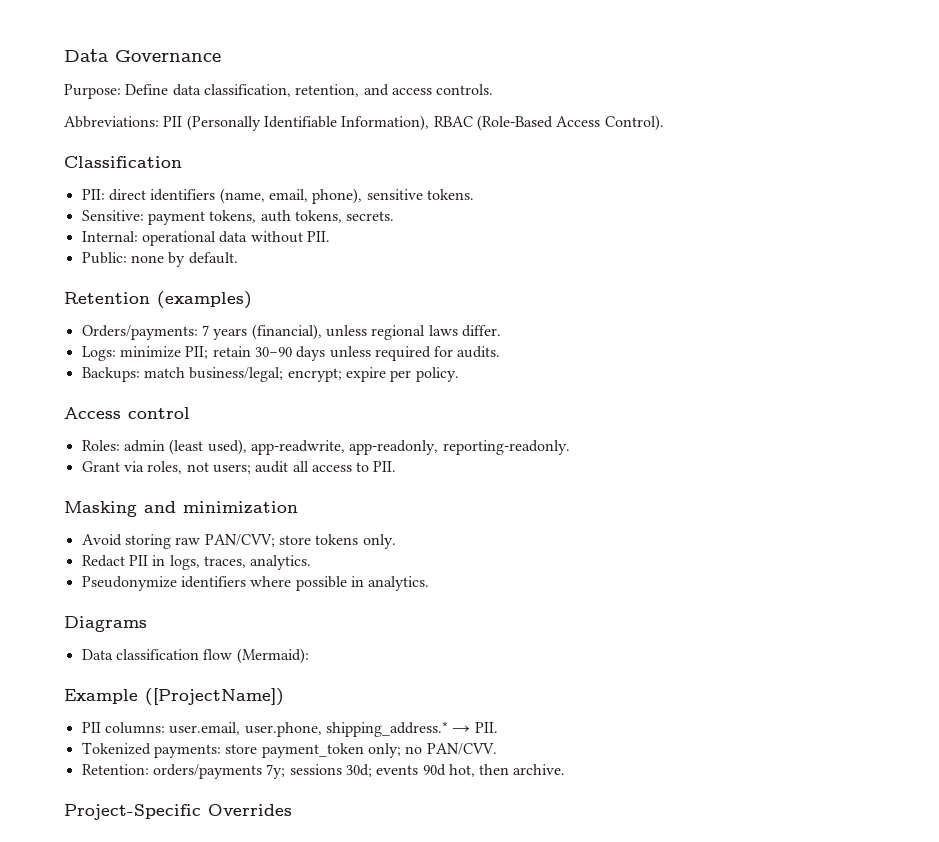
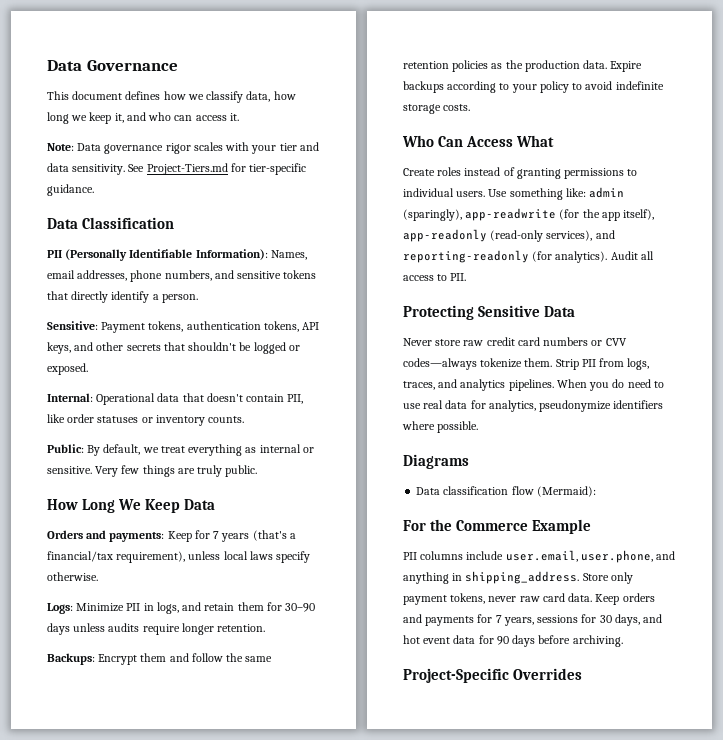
- Purpose: Define data classification, retention, and access controls.
- Abbreviations: PII (Personally Identifiable Information), RBAC (Role-Based Access Control).
- Classification
- PII: direct identifiers (name, email, phone), sensitive tokens.
- Sensitive: payment tokens, auth tokens, secrets.
- Internal: operational data without PII.
- Public: none by default.
- Retention (examples)
- Orders/payments: 7 years (financial), unless regional laws differ.
- Logs: minimize PII; retain 30–90 days unless required for audits.
- Backups: match business/legal; encrypt; expire per policy.
- Access control
- Roles: admin (least used), app-readwrite, app-readonly, reporting-readonly.
- Grant via roles, not users; audit all access to PII.
- Masking and minimization
- Avoid storing raw PAN/CVV; store tokens only.
- Redact PII in logs, traces, analytics.
- Pseudonymize identifiers where possible in analytics.
+ This document defines how we classify data, how long we keep it, and who can access it.
+ Note: Data governance rigor scales with your tier and data sensitivity. See Project-Tiers.md for tier-specific guidance.
+ Data Classification
+ PII (Personally Identifiable Information): Names, email addresses, phone numbers, and sensitive tokens that directly identify a person.
+ Sensitive: Payment tokens, authentication tokens, API keys, and other secrets that shouldn't be logged or exposed.
+ Internal: Operational data that doesn't contain PII, like order statuses or inventory counts.
+ Public: By default, we treat everything as internal or sensitive. Very few things are truly public.
+ How Long We Keep Data
+ Orders and payments: Keep for 7 years (that's a financial/tax requirement), unless local laws specify otherwise.
+ Logs: Minimize PII in logs, and retain them for 30–90 days unless audits require longer retention.
+ Backups: Encrypt them and follow the same retention policies as the production data. Expire backups according to your policy to avoid indefinite storage costs.
+ Who Can Access What
+ Create roles instead of granting permissions to individual users. Use something like: admin (sparingly), app-readwrite (for the app itself), app-readonly (read-only services), and reporting-readonly (for analytics). Audit all access to PII.
+ Protecting Sensitive Data
+ Never store raw credit card numbers or CVV codes—always tokenize them. Strip PII from logs, traces, and analytics pipelines. When you do need to use real data for analytics, pseudonymize identifiers where possible.
- Example ([ProjectName])
- PII columns: user.email, user.phone, shipping_address.* → PII.
- Tokenized payments: store payment_token only; no PAN/CVV.
- Retention: orders/payments 7y; sessions 30d; events 90d hot, then archive.
+ For the Commerce Example
+ PII columns include user.email, user.phone, and anything in shipping_address. Store only payment tokens, never raw card data. Keep orders and payments for 7 years, sessions for 30 days, and hot event data for 90 days before archiving.

